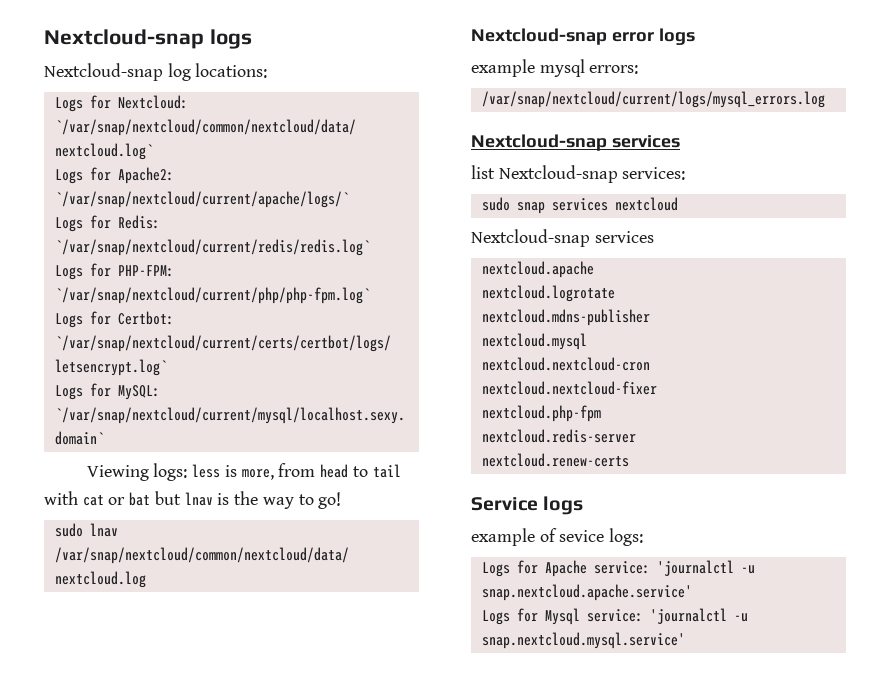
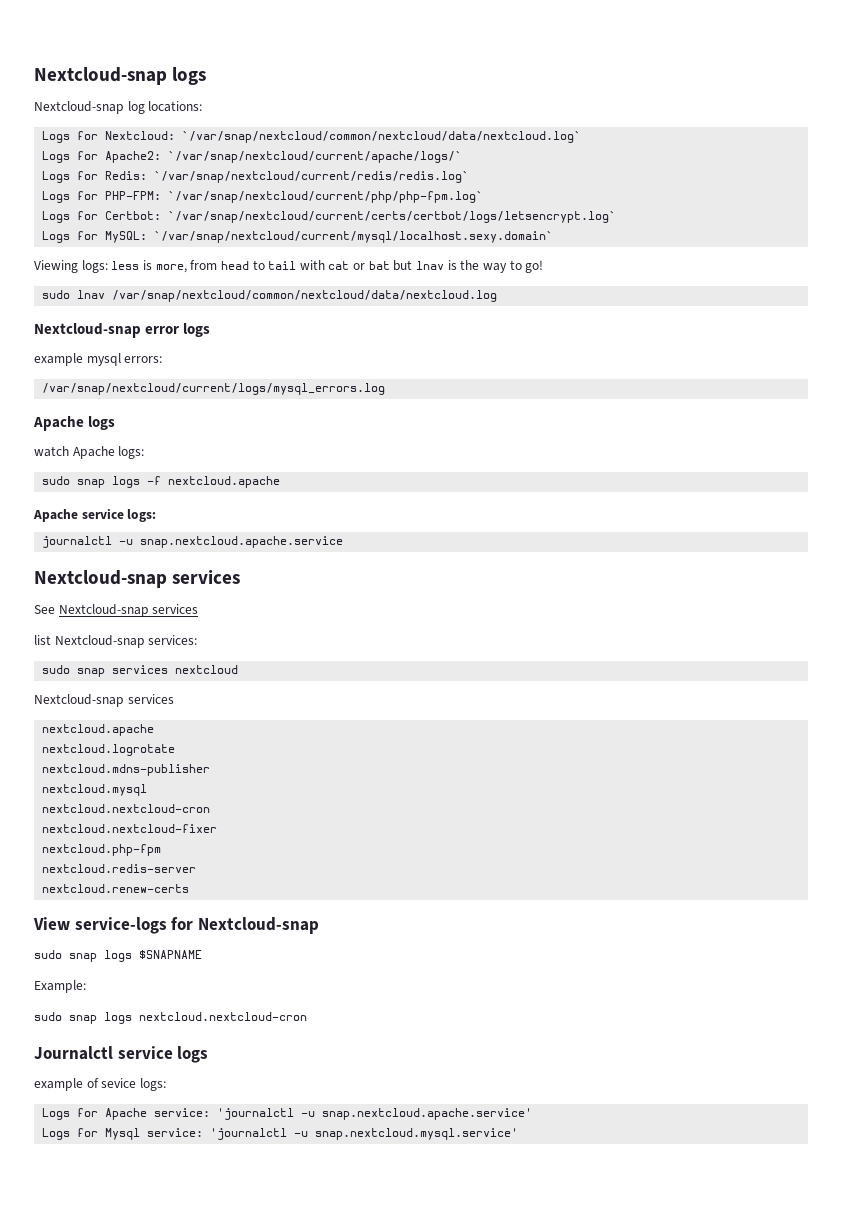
  /var/snap/nextcloud/current/logs/mysql_errors.log
+ Apache logs
+ watch Apache logs:
+ sudo snap logs -f nextcloud.apache
+ Apache service logs:
+ journalctl -u snap.nextcloud.apache.service
  Nextcloud-snap services
+ See Nextcloud-snap services
- Service logs
+ View service-logs for Nextcloud-snap
+ sudo snap logs $SNAPNAME
+ Example:
+ sudo snap logs nextcloud.nextcloud-cron
+ Journalctl service logs

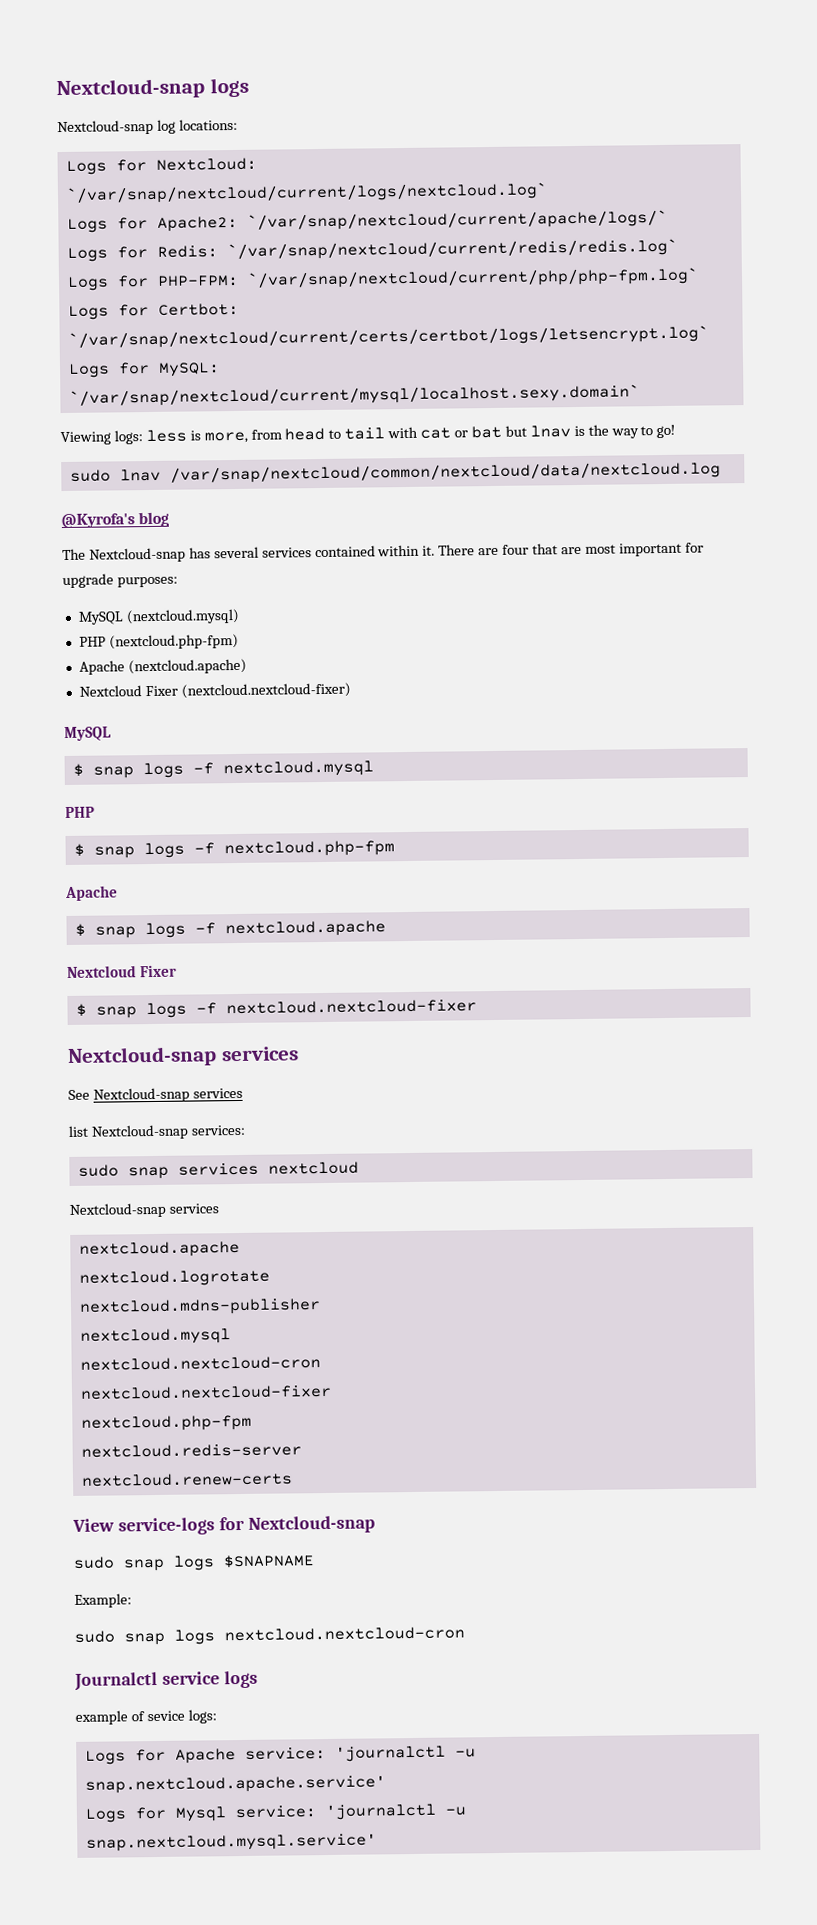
- Logs for Nextcloud: `/var/snap/nextcloud/common/nextcloud/data/nextcloud.log`
+ Logs for Nextcloud: `/var/snap/nextcloud/current/logs/nextcloud.log`
- Nextcloud-snap error logs
- example mysql errors:
- /var/snap/nextcloud/current/logs/mysql_errors.log
- Apache logs
- watch Apache logs:
- sudo snap logs -f nextcloud.apache
- Apache service logs:
- journalctl -u snap.nextcloud.apache.service
+ @Kyrofa's blog
+ The Nextcloud-snap has several services contained within it. There are four that are most important for upgrade purposes:
+ MySQL (nextcloud.mysql)
+ PHP (nextcloud.php-fpm)
+ Apache (nextcloud.apache)
+ Nextcloud Fixer (nextcloud.nextcloud-fixer)
+ MySQL
+ $ snap logs -f nextcloud.mysql
+ PHP
+ $ snap logs -f nextcloud.php-fpm
+ Apache
+ $ snap logs -f nextcloud.apache
+ Nextcloud Fixer
+ $ snap logs -f nextcloud.nextcloud-fixer

